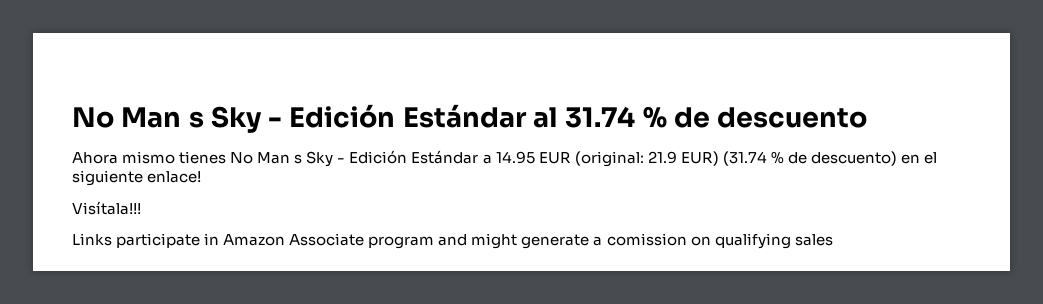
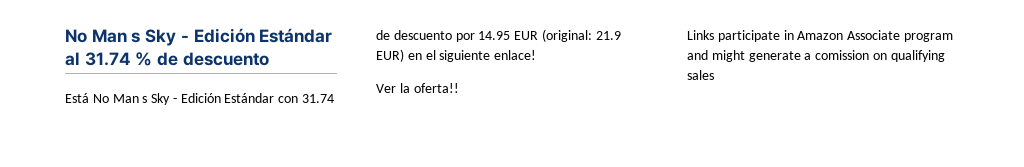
- Ahora mismo tienes No Man s Sky - Edición Estándar a 14.95 EUR (original: 21.9 EUR) (31.74 % de descuento) en el siguiente enlace!
+ Está No Man s Sky - Edición Estándar con 31.74 de descuento por 14.95 EUR (original: 21.9 EUR) en el siguiente enlace!
- Visítala!!!
+ Ver la oferta!!

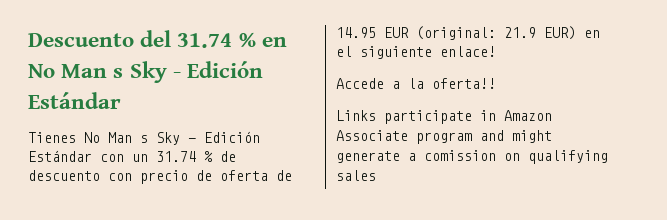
- No Man s Sky - Edición Estándar al 31.74 % de descuento
- Está No Man s Sky - Edición Estándar con 31.74 de descuento por 14.95 EUR (original: 21.9 EUR) en el siguiente enlace!
+ Descuento del 31.74 % en No Man s Sky - Edición Estándar
+ Tienes No Man s Sky - Edición Estándar con un 31.74 % de descuento con precio de oferta de 14.95 EUR (original: 21.9 EUR) en el siguiente enlace!
- Ver la oferta!!
+ Accede a la oferta!!

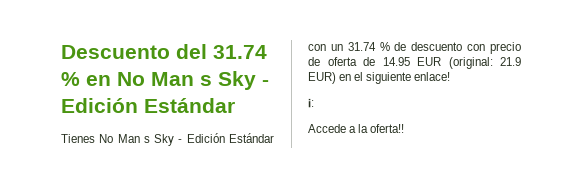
+ ℹ:
- Links participate in Amazon Associate program and might generate a comission on qualifying sales

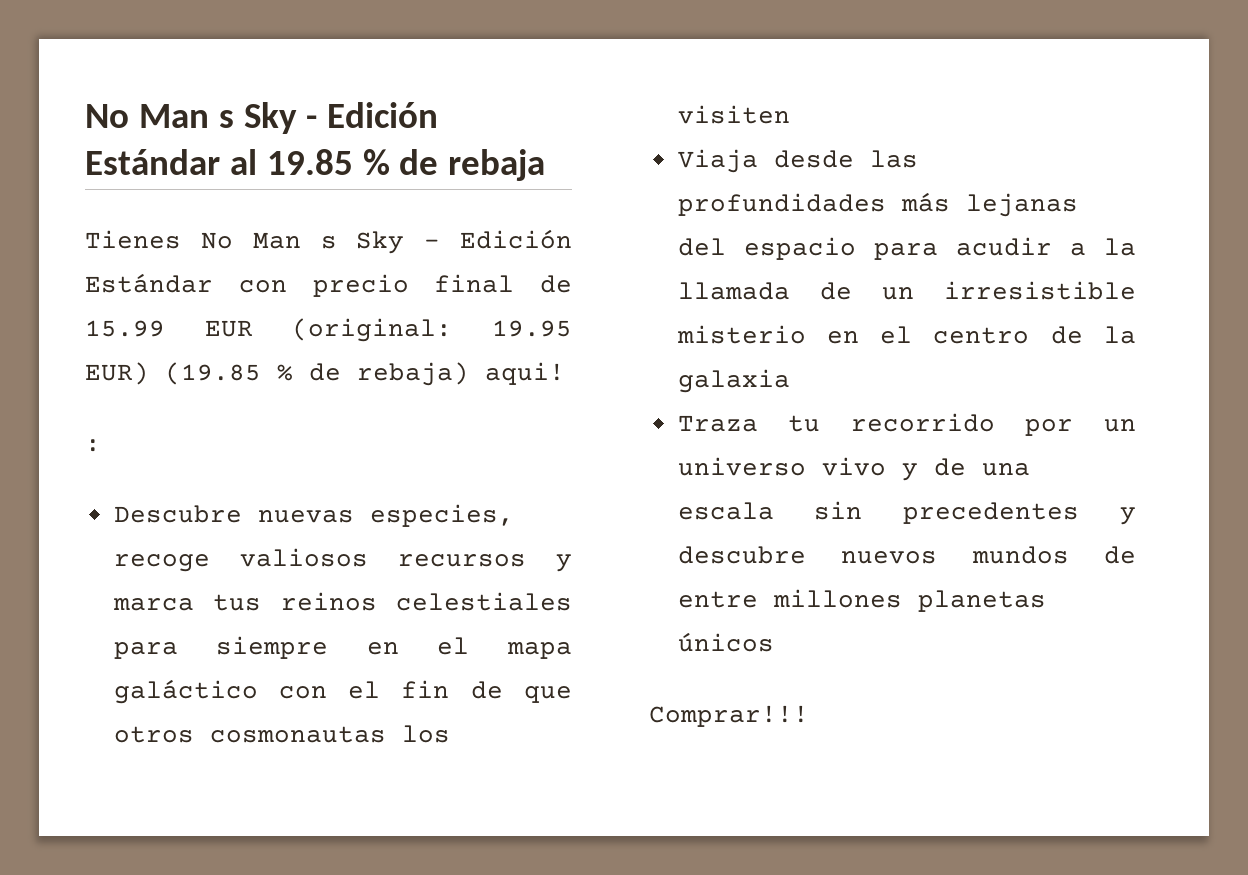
- Descuento del 31.74 % en No Man s Sky - Edición Estándar
+ No Man s Sky - Edición Estándar al 19.85 % de rebaja
- Tienes No Man s Sky - Edición Estándar con un 31.74 % de descuento con precio de oferta de 14.95 EUR (original: 21.9 EUR) en el siguiente enlace!
- ℹ:
- Accede a la oferta!!
+ Tienes No Man s Sky - Edición Estándar con precio final de 15.99 EUR (original: 19.95 EUR) (19.85 % de rebaja) aqui!
+ :
+ Descubre nuevas especies, recoge valiosos recursos y marca tus reinos celestiales para siempre en el mapa galáctico con el fin de que otros cosmonautas los visiten
+ Viaja desde las profundidades más lejanas del espacio para acudir a la llamada de un irresistible misterio en el centro de la galaxia
+ Traza tu recorrido por un universo vivo y de una escala sin precedentes y descubre nuevos mundos de entre millones planetas únicos
+ Comprar!!!

